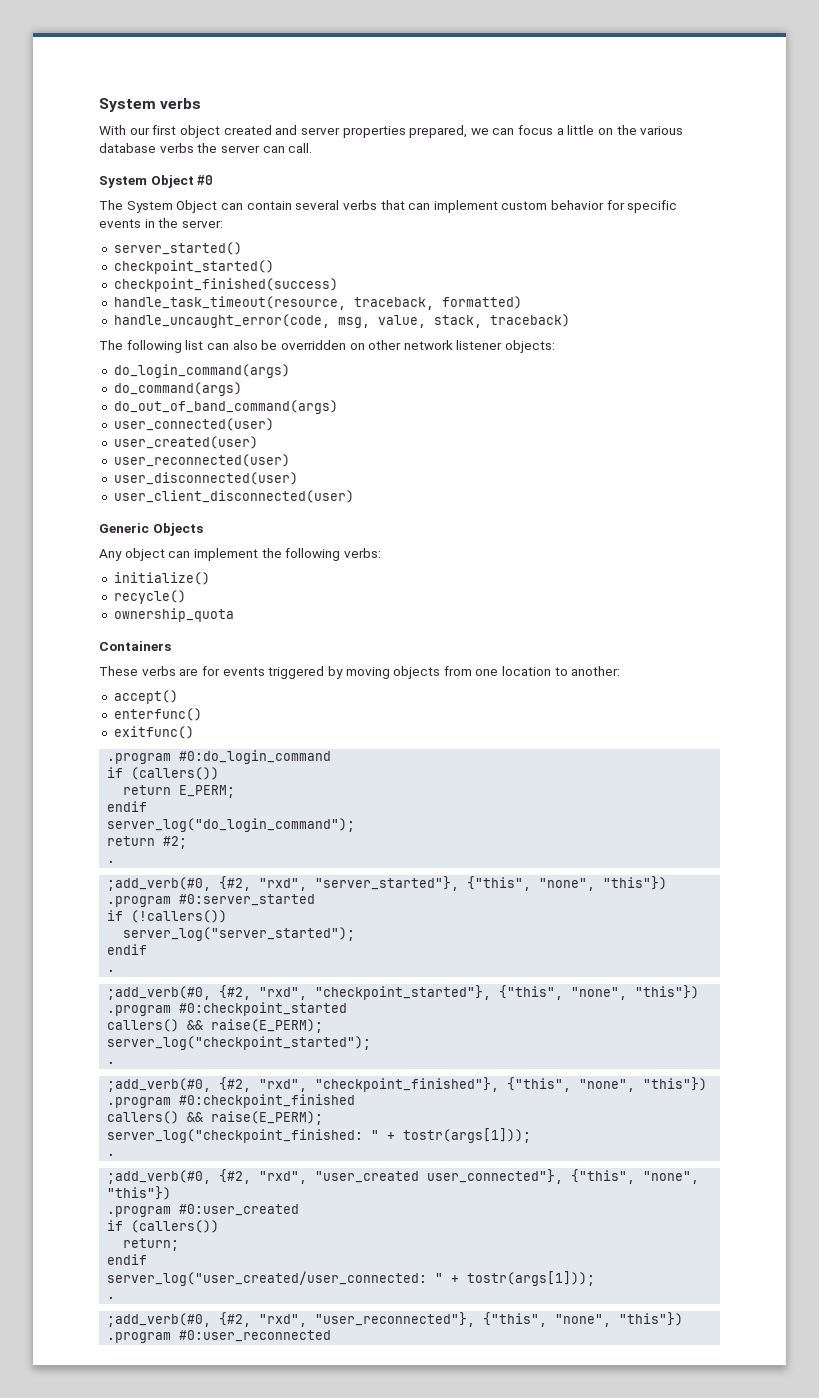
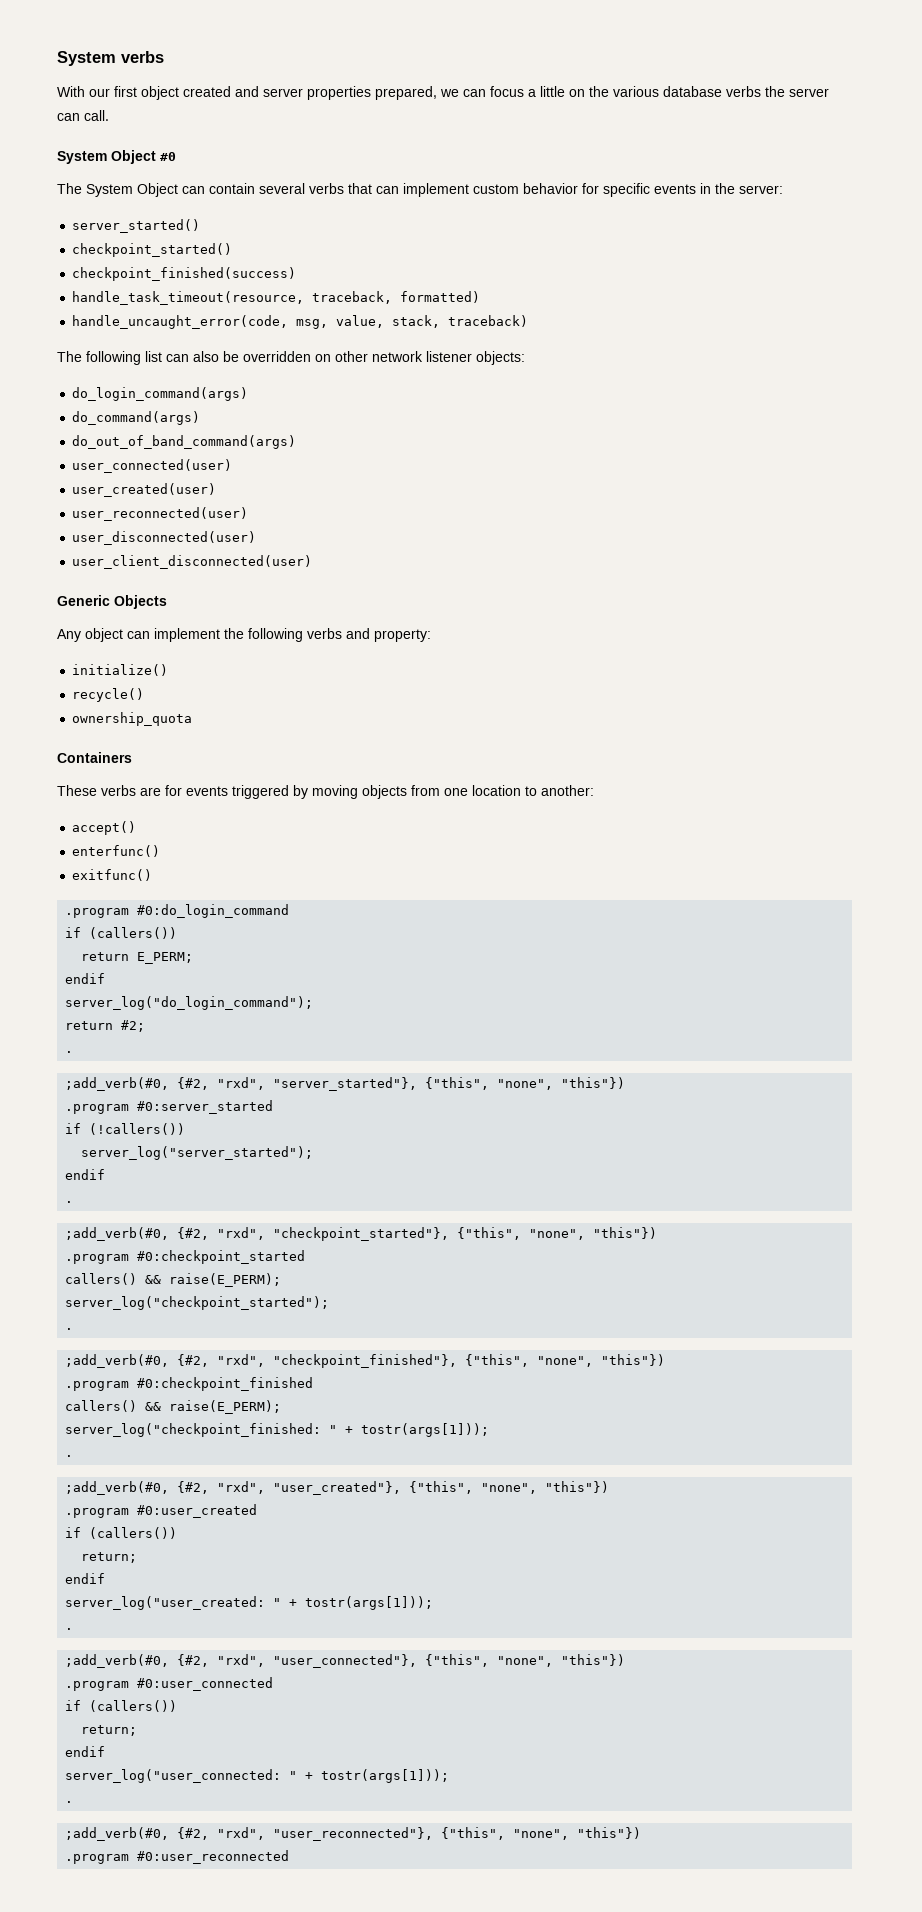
- Any object can implement the following verbs:
+ Any object can implement the following verbs and property:
- ;add_verb(#0, {#2, "rxd", "user_created user_connected"}, {"this", "none", "this"})
+ ;add_verb(#0, {#2, "rxd", "user_created"}, {"this", "none", "this"})
- server_log("user_created/user_connected: " + tostr(args[1]));
+ server_log("user_created: " + tostr(args[1]));
+ .
+ ;add_verb(#0, {#2, "rxd", "user_connected"}, {"this", "none", "this"})
+ .program #0:user_connected
+ if (callers())
+ return;
+ endif
+ server_log("user_connected: " + tostr(args[1]));

